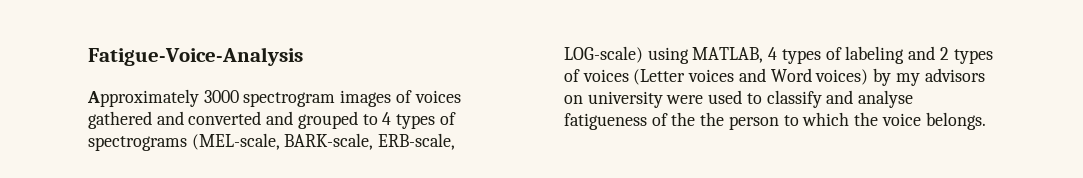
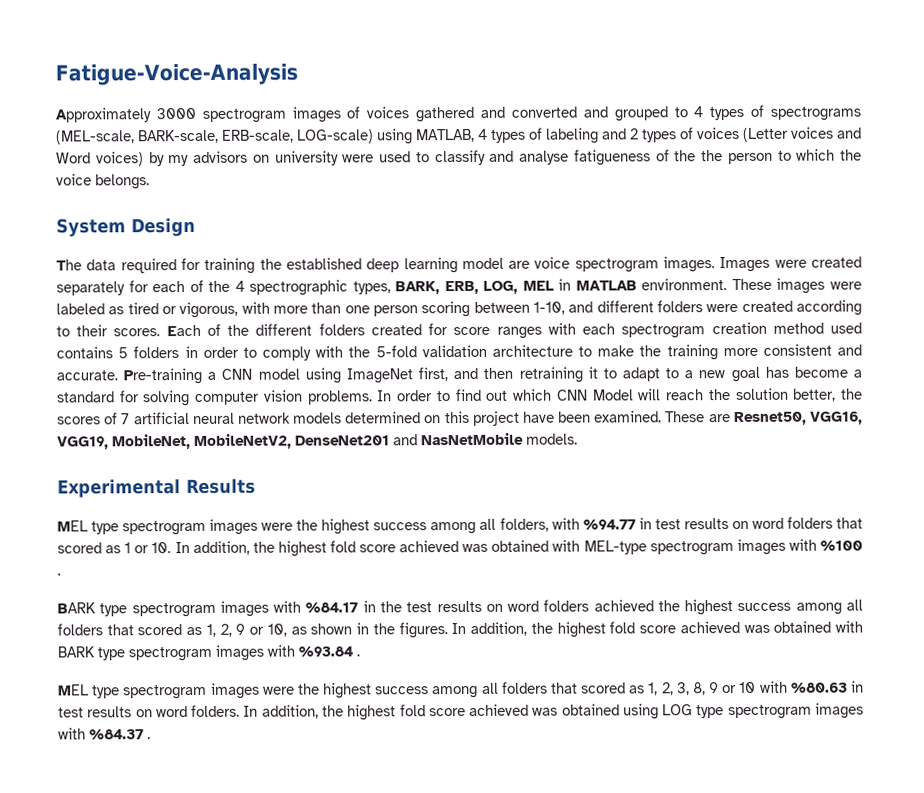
+ System Design
+ The data required for training the established deep learning model are voice spectrogram images. Images were created separately for each of the 4 spectrographic types, BARK, ERB, LOG, MEL in MATLAB environment. These images were labeled as tired or vigorous, with more than one person scoring between 1-10, and different folders were created according to their scores. Each of the different folders created for score ranges with each spectrogram creation method used contains 5 folders in order to comply with the 5-fold validation architecture to make the training more consistent and accurate. Pre-training a CNN model using ImageNet first, and then retraining it to adapt to a new goal has become a standard for solving computer vision problems. In order to find out which CNN Model will reach the solution better, the scores of 7 artificial neural network models determined on this project have been examined. These are Resnet50, VGG16, VGG19, MobileNet, MobileNetV2, DenseNet201 and NasNetMobile models.
+ Experimental Results
+ MEL type spectrogram images were the highest success among all folders, with %94.77 in test results on word folders that scored as 1 or 10. In addition, the highest fold score achieved was obtained with MEL-type spectrogram images with %100 .
+ BARK type spectrogram images with %84.17 in the test results on word folders achieved the highest success among all folders that scored as 1, 2, 9 or 10, as shown in the figures. In addition, the highest fold score achieved was obtained with BARK type spectrogram images with %93.84 .
+ MEL type spectrogram images were the highest success among all folders that scored as 1, 2, 3, 8, 9 or 10 with %80.63 in test results on word folders. In addition, the highest fold score achieved was obtained using LOG type spectrogram images with %84.37 .

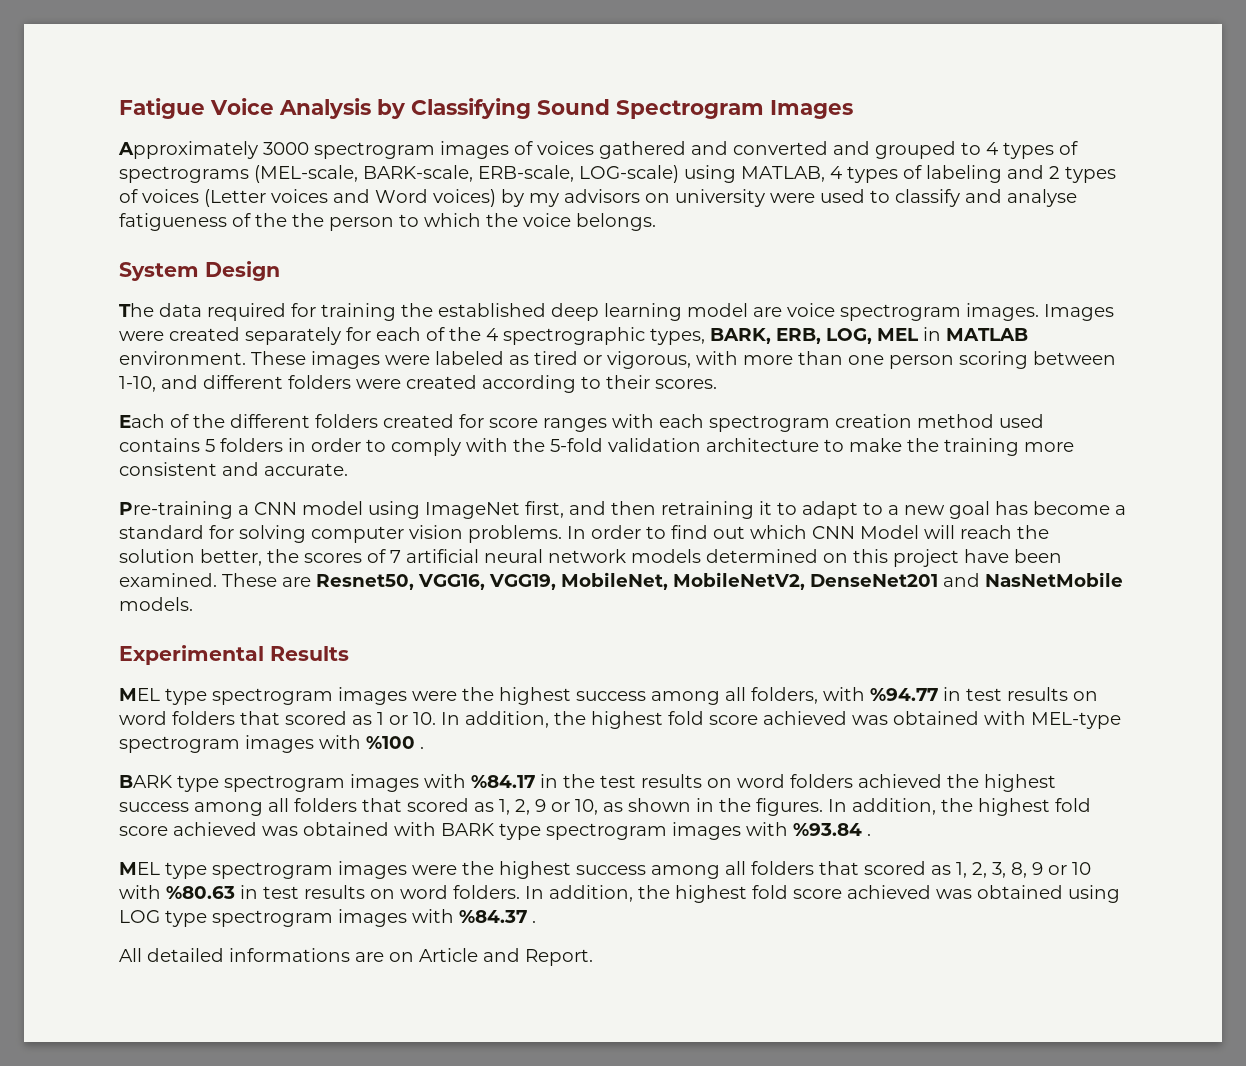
- Fatigue-Voice-Analysis
+ Fatigue Voice Analysis by Classifying Sound Spectrogram Images
- These images were labeled as tired or vigorous, with more than one person scoring between 1-10, and different folders were created according to their scores. Each of the different folders created for score ranges with each spectrogram creation method used contains 5 folders in order to comply with the 5-fold validation architecture to make the training more consistent and accurate. Pre-training a CNN model using ImageNet first, and then retraining it to adapt to a new goal has become a standard for solving computer vision problems.
+ These images were labeled as tired or vigorous, with more than one person scoring between 1-10, and different folders were created according to their scores.
+ Each of the different folders created for score ranges with each spectrogram creation method used contains 5 folders in order to comply with the 5-fold validation architecture to make the training more consistent and accurate.
+ Pre-training a CNN model using ImageNet first, and then retraining it to adapt to a new goal has become a standard for solving computer vision problems.
+ All detailed informations are on Article and Report.

